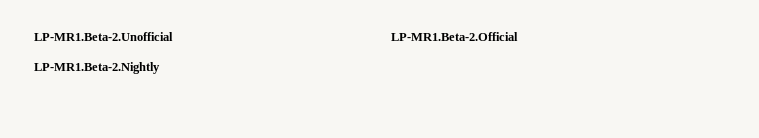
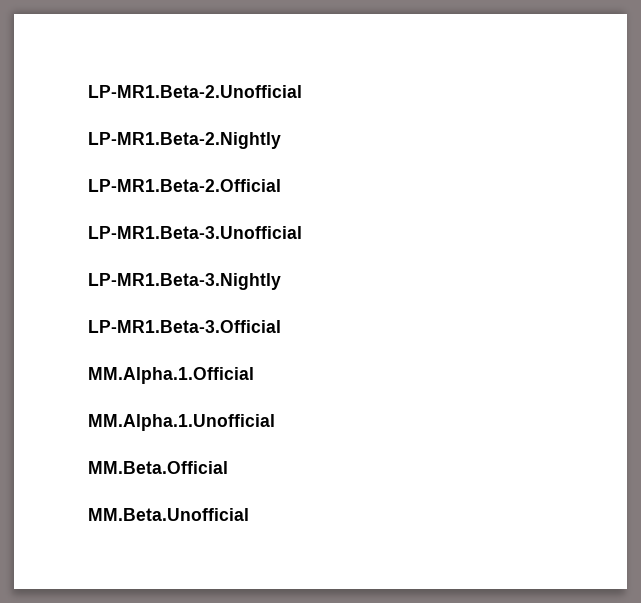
+ LP-MR1.Beta-3.Unofficial
+ LP-MR1.Beta-3.Nightly
+ LP-MR1.Beta-3.Official
+ MM.Alpha.1.Official
+ MM.Alpha.1.Unofficial
+ MM.Beta.Official
+ MM.Beta.Unofficial

